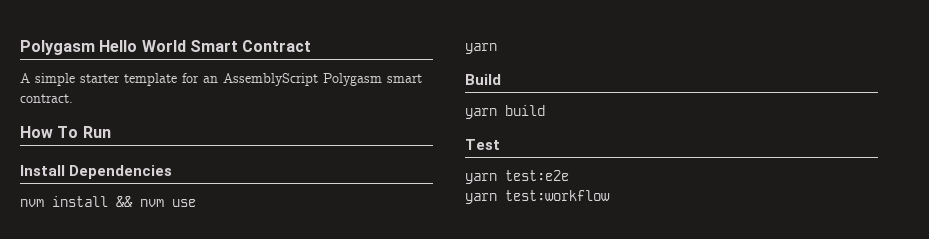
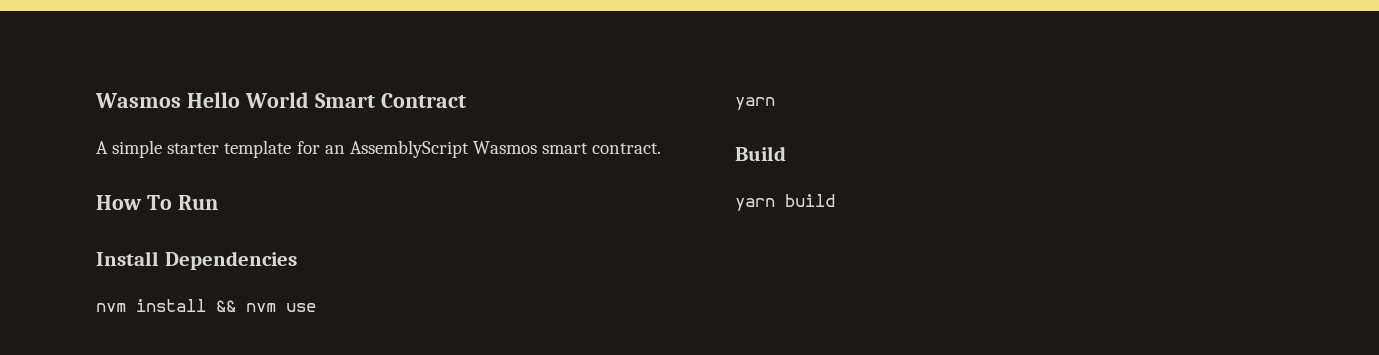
- Polygasm Hello World Smart Contract
+ Wasmos Hello World Smart Contract
- A simple starter template for an AssemblyScript Polygasm smart contract.
+ A simple starter template for an AssemblyScript Wasmos smart contract.
- Test
- yarn test:e2e
- yarn test:workflow

